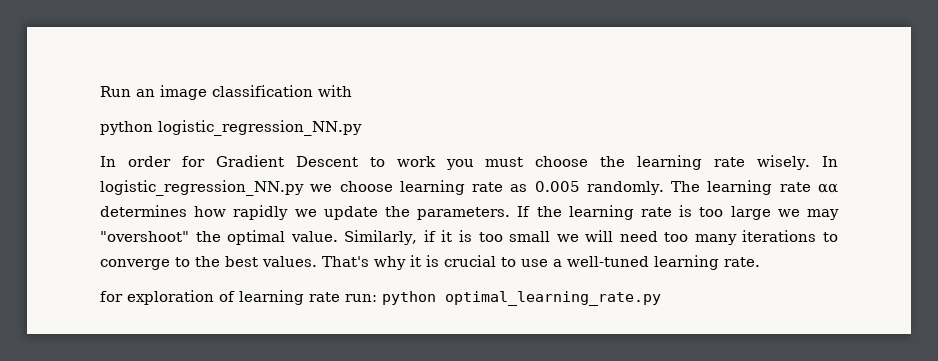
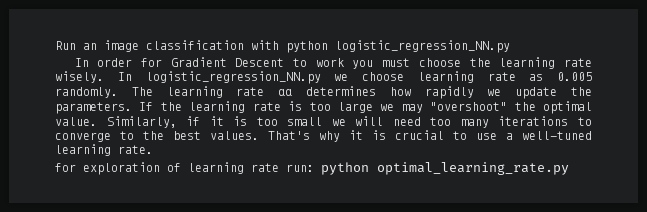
- Run an image classification with
- python logistic_regression_NN.py
+ Run an image classification with python logistic_regression_NN.py

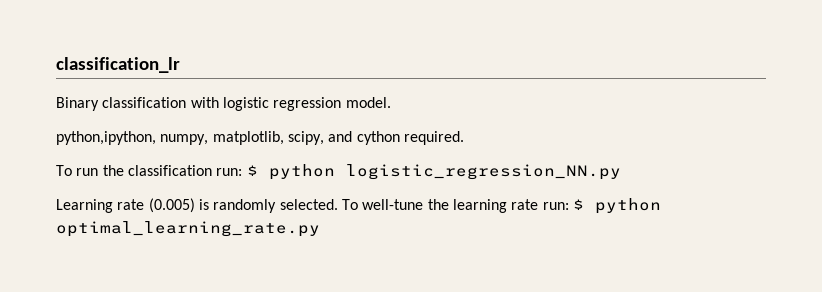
- Run an image classification with python logistic_regression_NN.py
- In order for Gradient Descent to work you must choose the learning rate wisely. In logistic_regression_NN.py we choose learning rate as 0.005 randomly. The learning rate αα determines how rapidly we update the parameters. If the learning rate is too large we may "overshoot" the optimal value. Similarly, if it is too small we will need too many iterations to converge to the best values. That's why it is crucial to use a well-tuned learning rate.
- for exploration of learning rate run: python optimal_learning_rate.py
+ classification_lr
+ Binary classification with logistic regression model.
+ python,ipython, numpy, matplotlib, scipy, and cython required.
+ To run the classification run: $ python logistic_regression_NN.py
+ Learning rate (0.005) is randomly selected. To well-tune the learning rate run: $ python optimal_learning_rate.py

